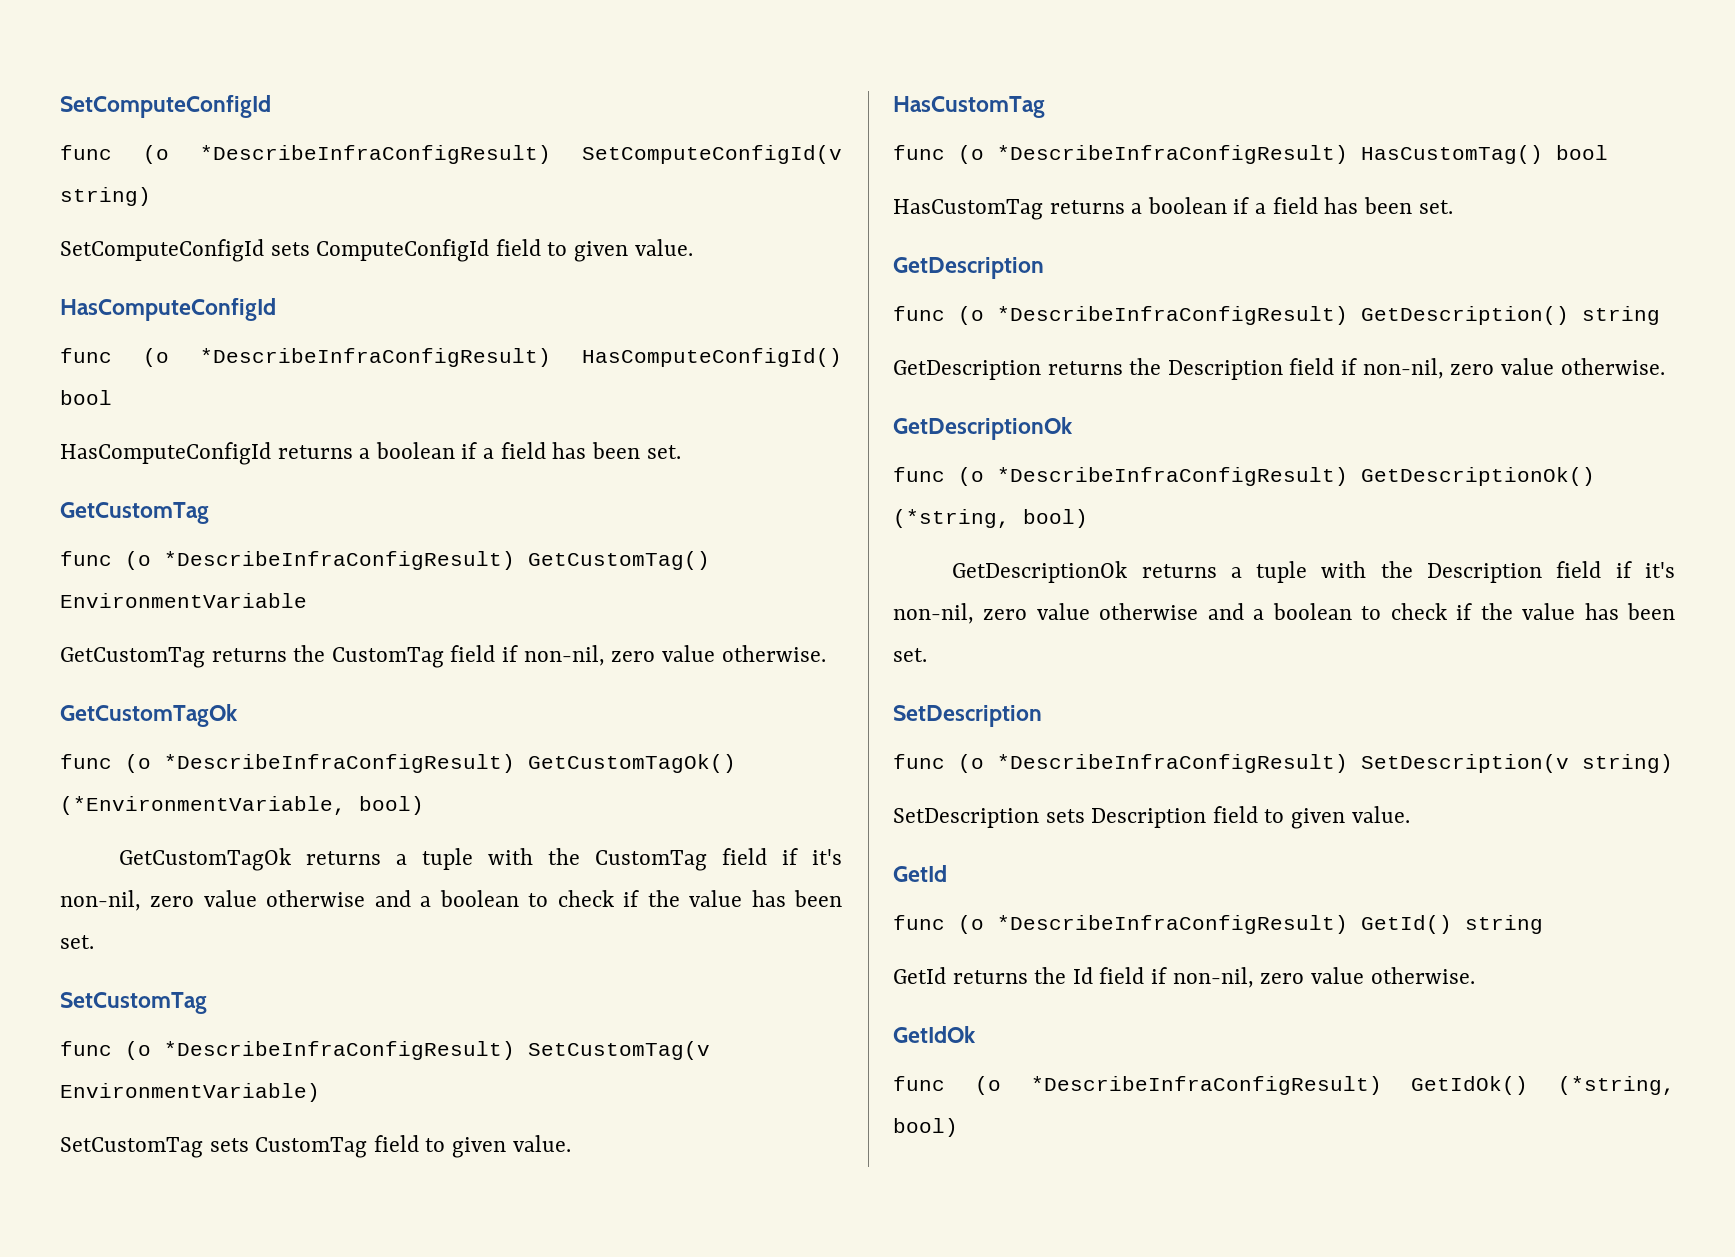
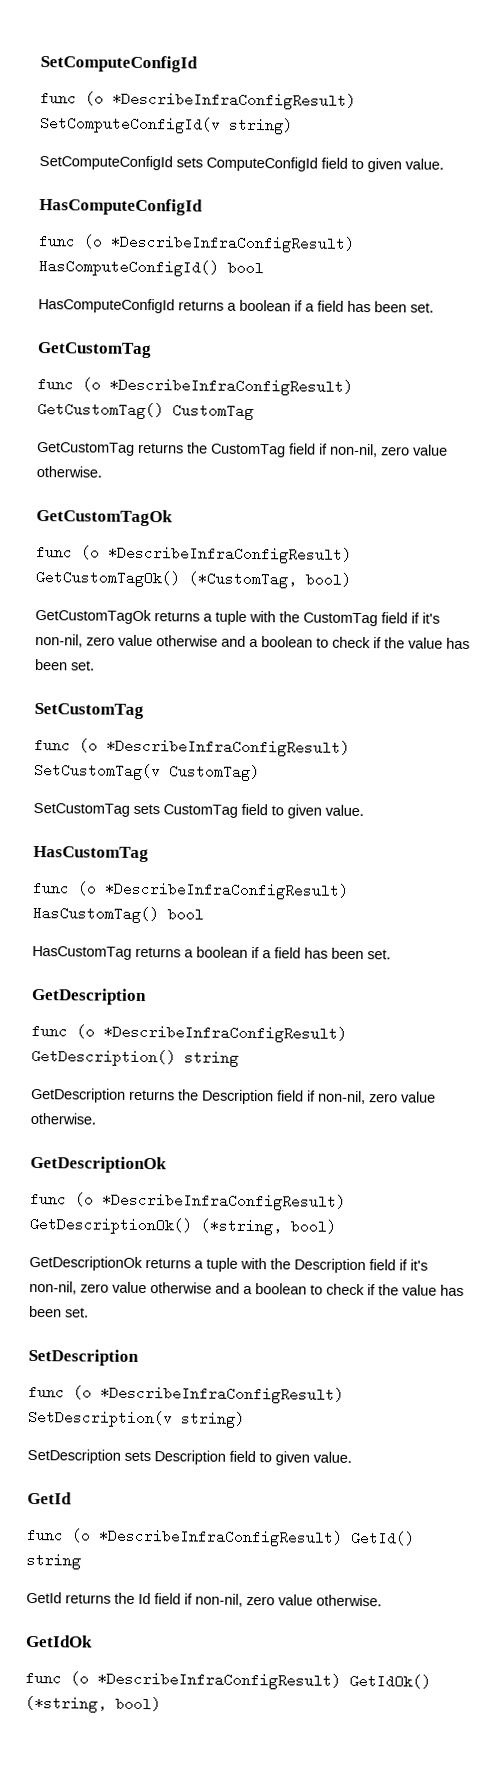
- func (o *DescribeInfraConfigResult) GetCustomTag() EnvironmentVariable
+ func (o *DescribeInfraConfigResult) GetCustomTag() CustomTag
- func (o *DescribeInfraConfigResult) GetCustomTagOk() (*EnvironmentVariable, bool)
+ func (o *DescribeInfraConfigResult) GetCustomTagOk() (*CustomTag, bool)
- func (o *DescribeInfraConfigResult) SetCustomTag(v EnvironmentVariable)
+ func (o *DescribeInfraConfigResult) SetCustomTag(v CustomTag)

